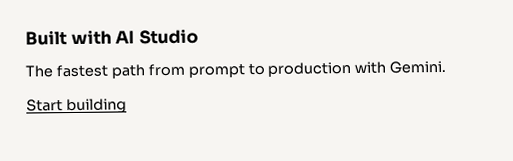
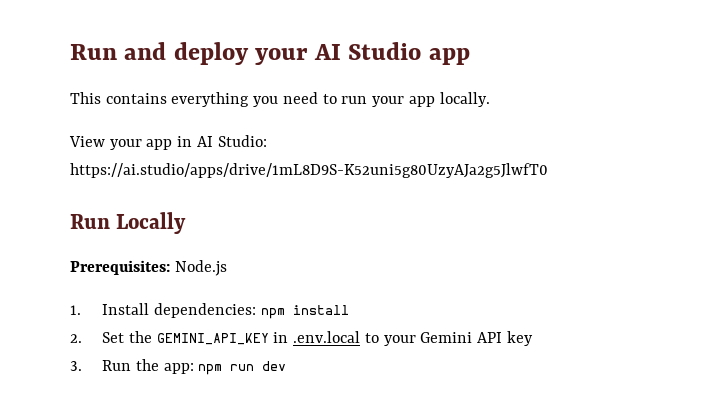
- Built with AI Studio
- The fastest path from prompt to production with Gemini.
- Start building
+ Run and deploy your AI Studio app
+ This contains everything you need to run your app locally.
+ View your app in AI Studio: https://ai.studio/apps/drive/1mL8D9S-K52uni5g80UzyAJa2g5JlwfT0
+ Run Locally
+ Prerequisites: Node.js
+ 1. Install dependencies: npm install
+ 2. Set the GEMINI_API_KEY in .env.local to your Gemini API key
+ 3. Run the app: npm run dev

